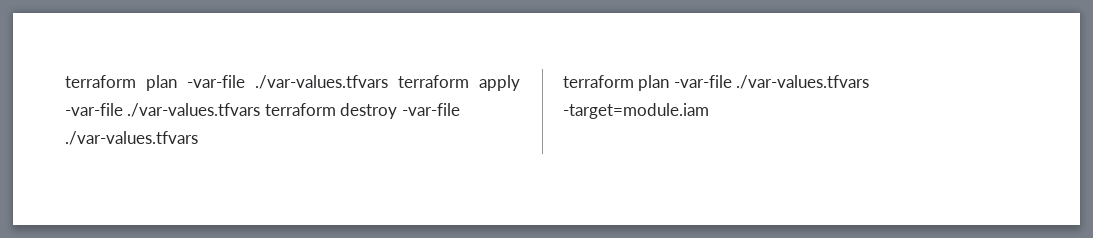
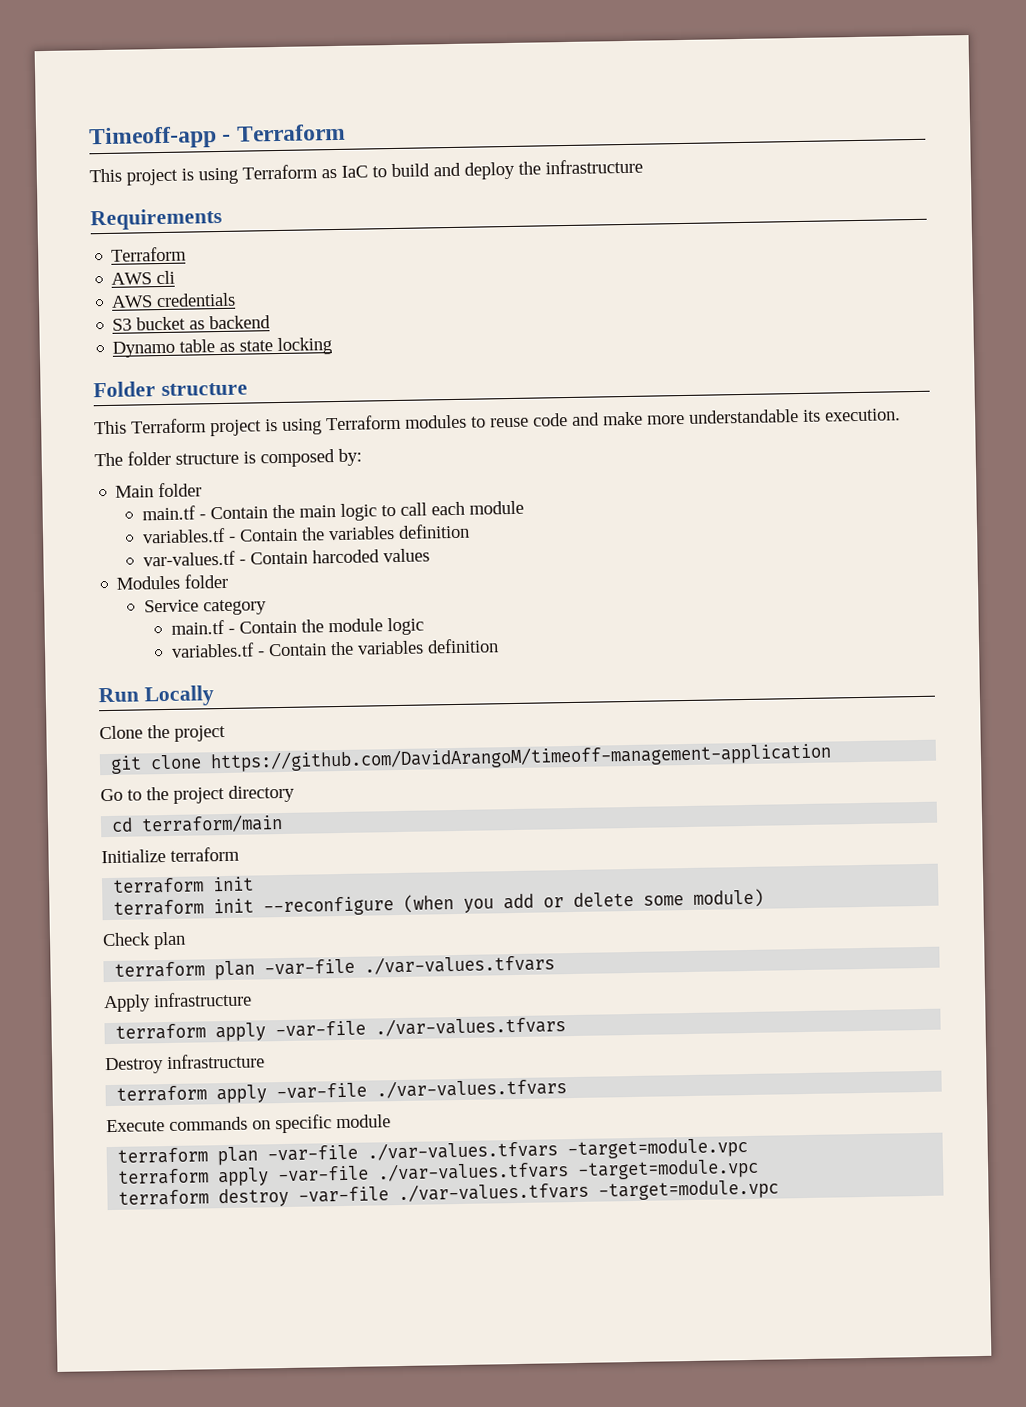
- terraform plan -var-file ./var-values.tfvars terraform apply -var-file ./var-values.tfvars terraform destroy -var-file ./var-values.tfvars
- terraform plan -var-file ./var-values.tfvars -target=module.iam
+ Timeoff-app - Terraform
+ This project is using Terraform as IaC to build and deploy the infrastructure
+ Requirements
+ Terraform
+ AWS cli
+ AWS credentials
+ S3 bucket as backend
+ Dynamo table as state locking
+ Folder structure
+ This Terraform project is using Terraform modules to reuse code and make more understandable its execution.
+ The folder structure is composed by:
+ Main folder
+ main.tf - Contain the main logic to call each module
+ variables.tf - Contain the variables definition
+ var-values.tf - Contain harcoded values
+ Modules folder
+ Service category
+ main.tf - Contain the module logic
+ variables.tf - Contain the variables definition
+ Run Locally
+ Clone the project
+ git clone https://github.com/DavidArangoM/timeoff-management-application
+ Go to the project directory
+ cd terraform/main
+ Initialize terraform
+ terraform init
+ terraform init --reconfigure (when you add or delete some module)
+ Check plan
+ terraform plan -var-file ./var-values.tfvars
+ Apply infrastructure
+ terraform apply -var-file ./var-values.tfvars
+ Destroy infrastructure
+ terraform apply -var-file ./var-values.tfvars
+ Execute commands on specific module
+ terraform plan -var-file ./var-values.tfvars -target=module.vpc
+ terraform apply -var-file ./var-values.tfvars -target=module.vpc
+ terraform destroy -var-file ./var-values.tfvars -target=module.vpc

